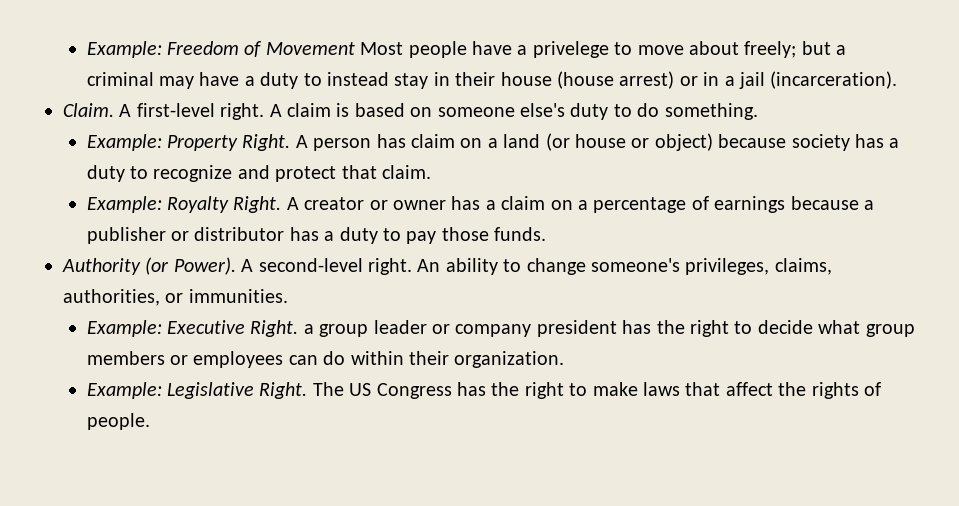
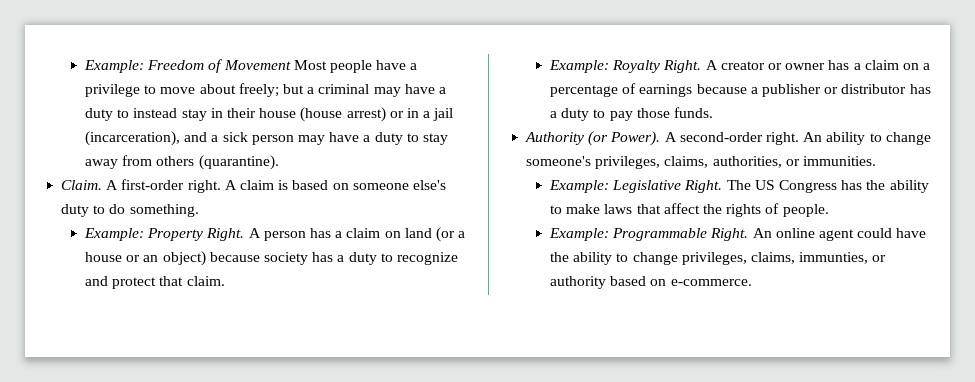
- Example: Freedom of Movement Most people have a privelege to move about freely; but a criminal may have a duty to instead stay in their house (house arrest) or in a jail (incarceration).
+ Example: Freedom of Movement Most people have a privilege to move about freely; but a criminal may have a duty to instead stay in their house (house arrest) or in a jail (incarceration), and a sick person may have a duty to stay away from others (quarantine).
- A first-level right.
+ A first-order right.
- A person has claim on a land (or house or object) because society has a duty to recognize and protect that claim.
+ A person has a claim on land (or a house or an object) because society has a duty to recognize and protect that claim.
- A second-level right.
+ A second-order right.
- Example: Executive Right. a group leader or company president has the right to decide what group members or employees can do within their organization.
- The US Congress has the right to make laws that affect the rights of people.
+ The US Congress has the ability to make laws that affect the rights of people.
+ Example: Programmable Right. An online agent could have the ability to change privileges, claims, immunties, or authority based on e-commerce.

